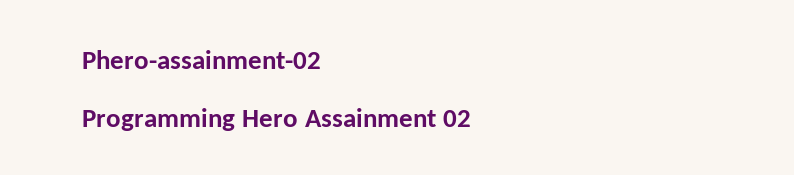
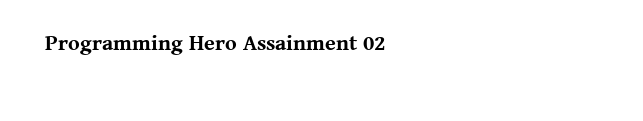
- Phero-assainment-02

